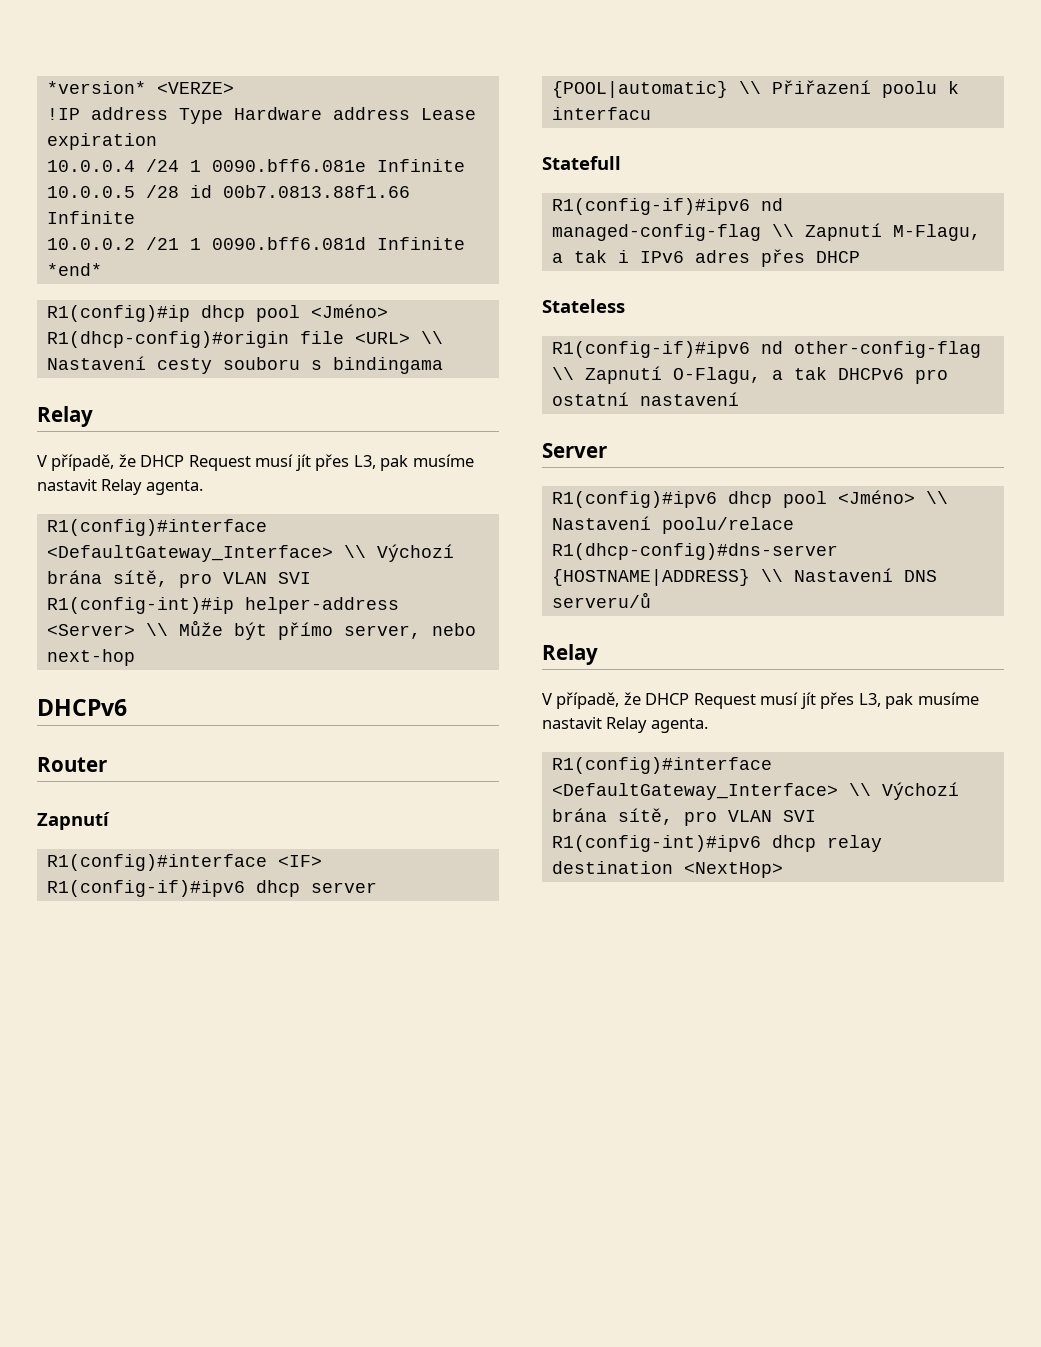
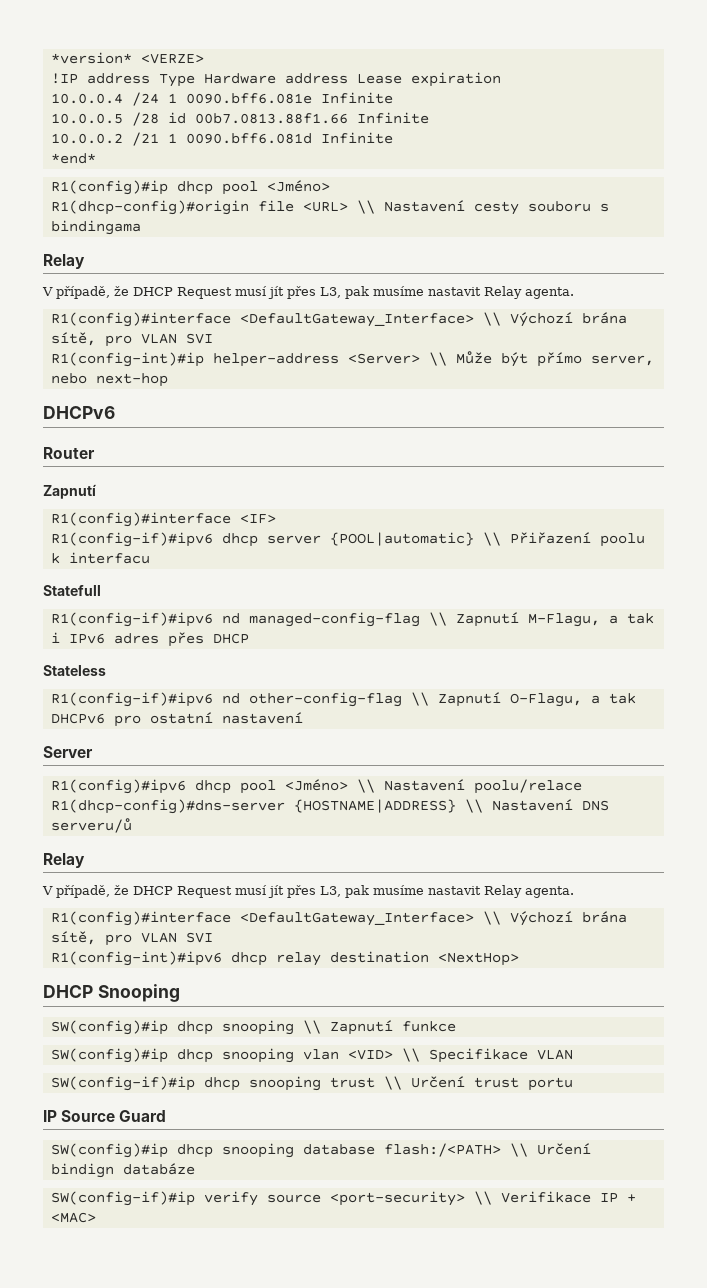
+ DHCP Snooping
+ SW(config)#ip dhcp snooping \\ Zapnutí funkce
+ SW(config)#ip dhcp snooping vlan <VID> \\ Specifikace VLAN
+ SW(config-if)#ip dhcp snooping trust \\ Určení trust portu
+ IP Source Guard
+ SW(config)#ip dhcp snooping database flash:/<PATH> \\ Určení bindign databáze
+ SW(config-if)#ip verify source <port-security> \\ Verifikace IP + <MAC>

